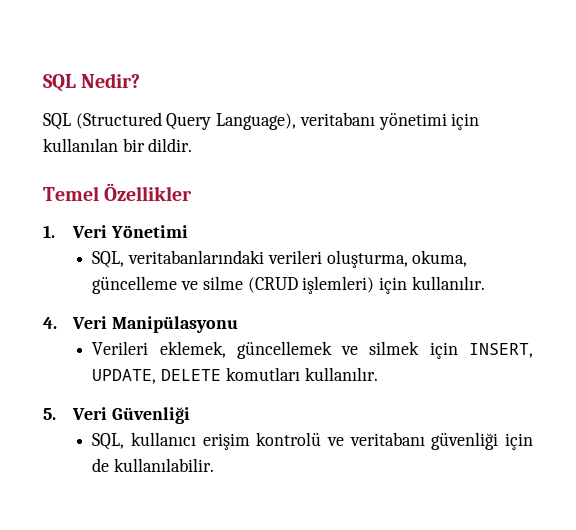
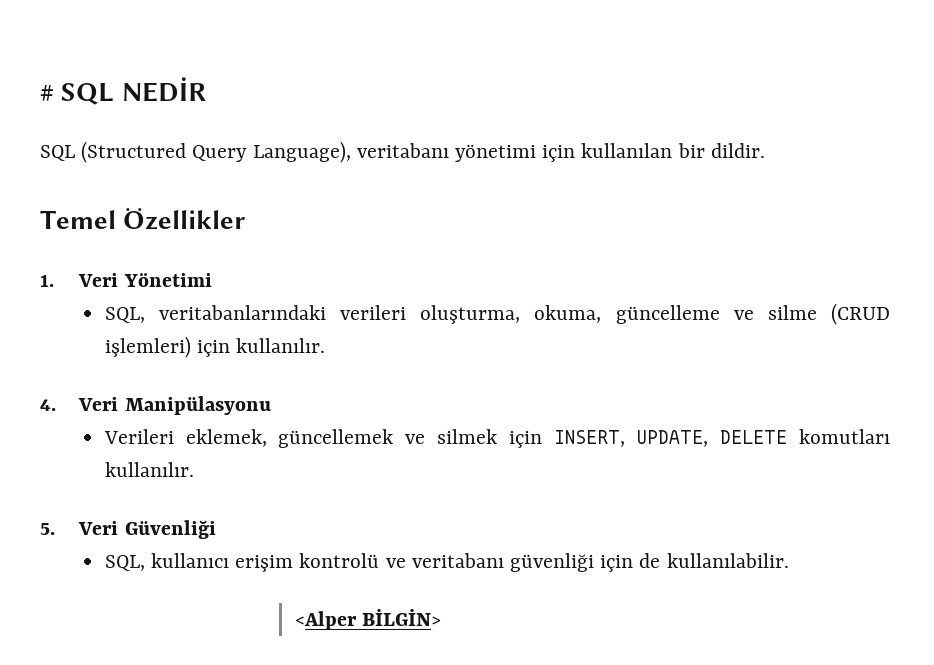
- SQL Nedir?
+ # SQL NEDİR
+ <Alper BİLGİN>

